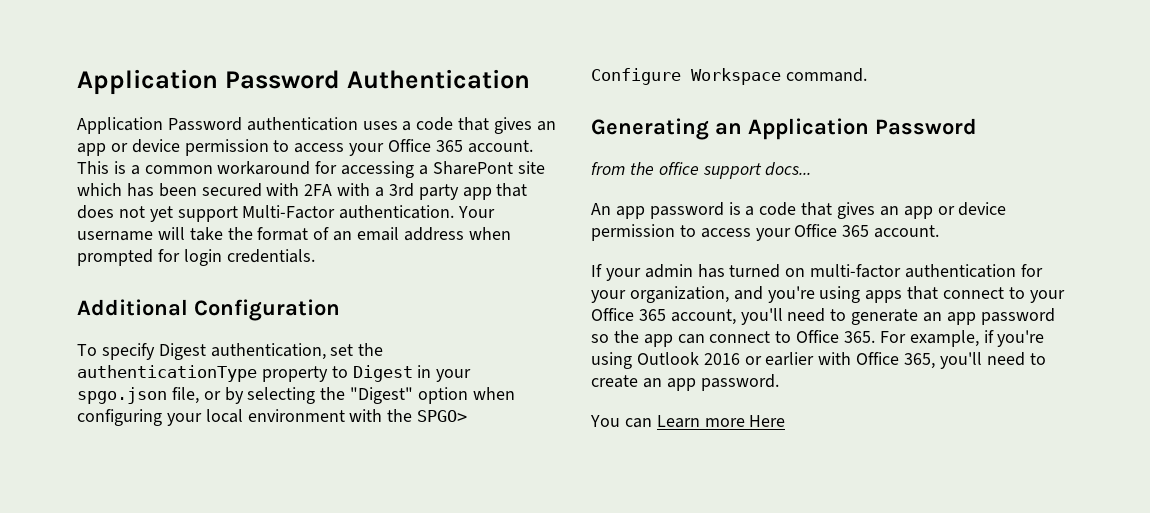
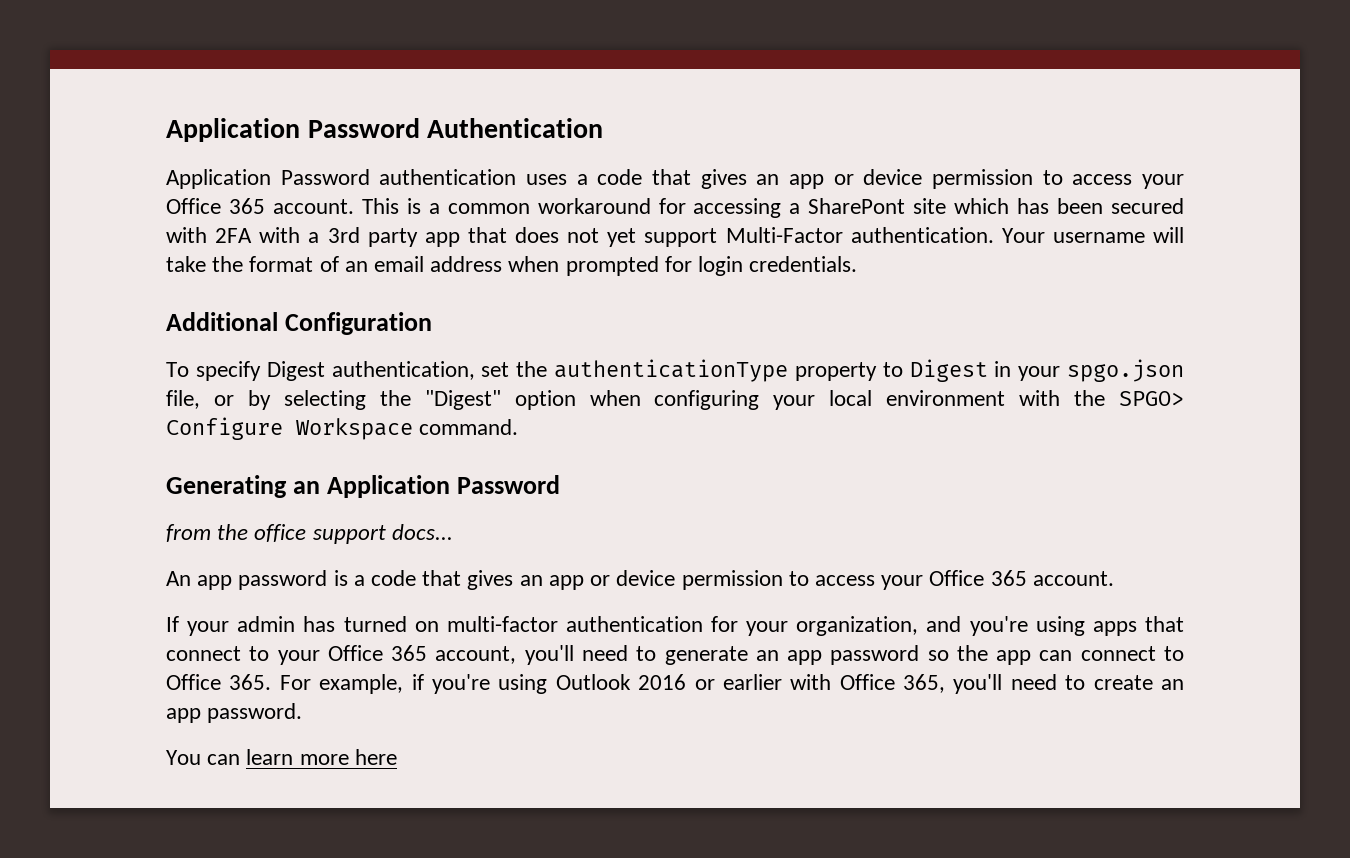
- You can Learn more Here
+ You can learn more here

